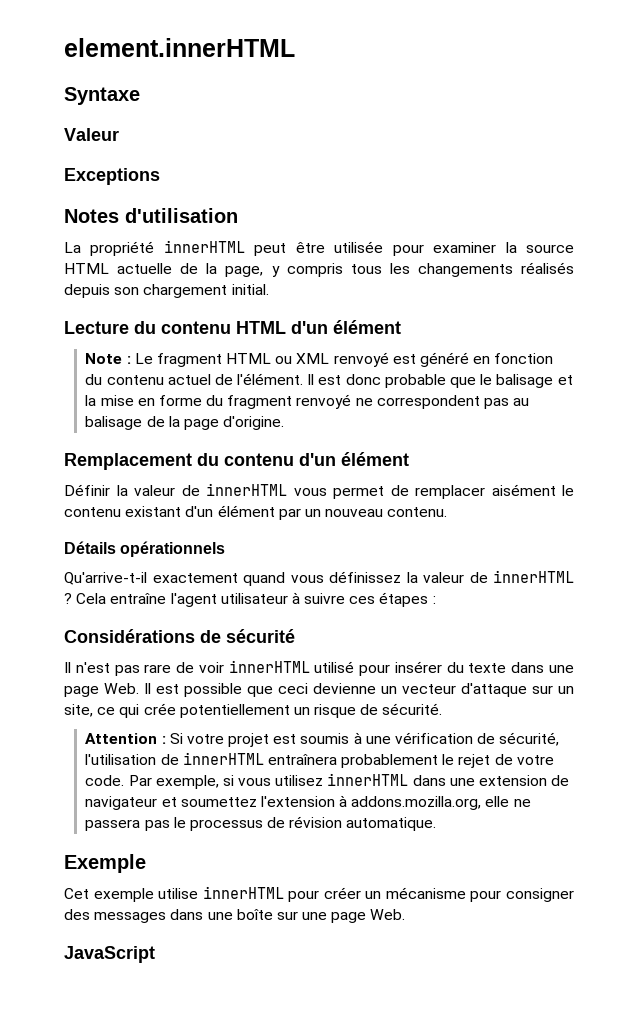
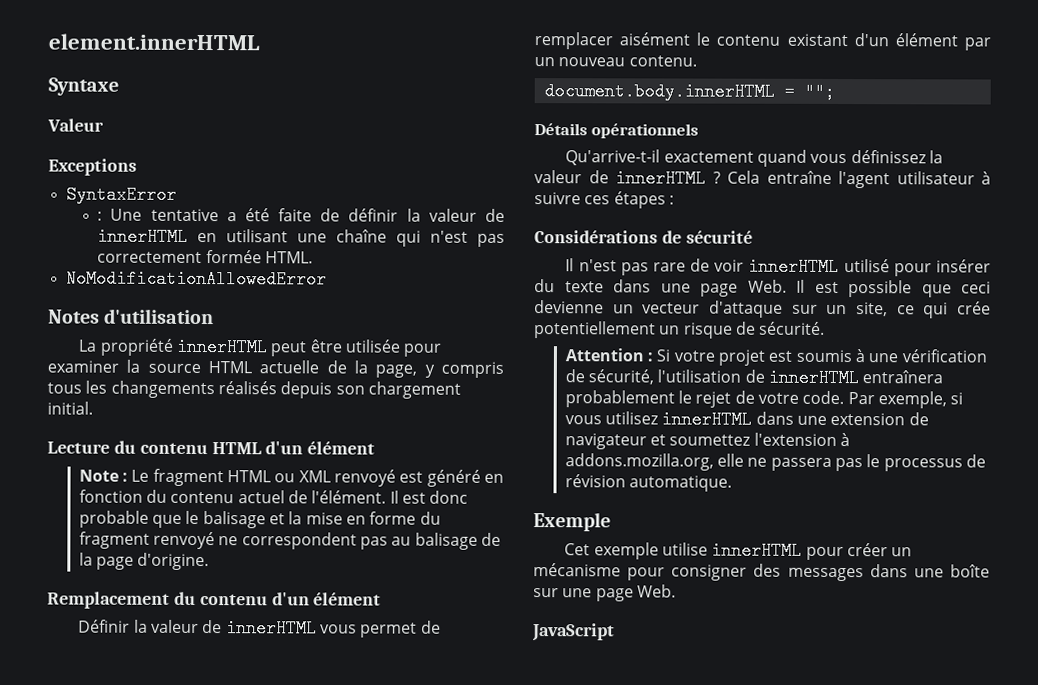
+ SyntaxError
+ : Une tentative a été faite de définir la valeur de innerHTML en utilisant une chaîne qui n'est pas correctement formée HTML.
+ NoModificationAllowedError
+ document.body.innerHTML = "";

